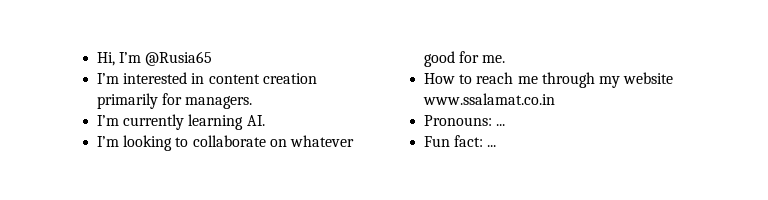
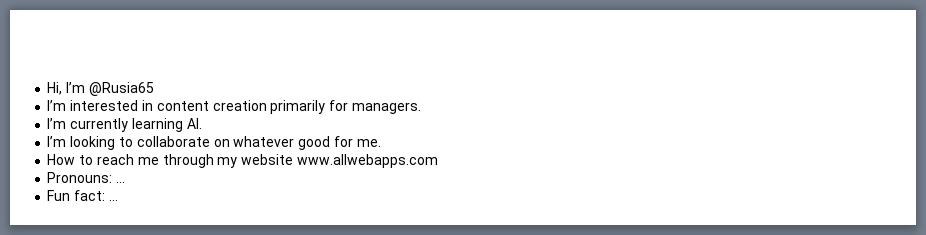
- How to reach me through my website www.ssalamat.co.in
+ How to reach me through my website www.allwebapps.com

